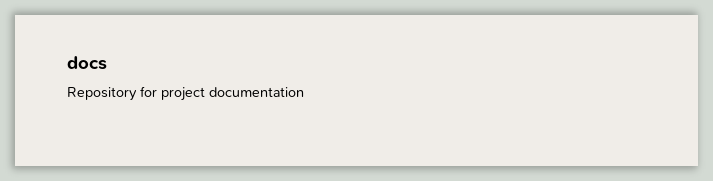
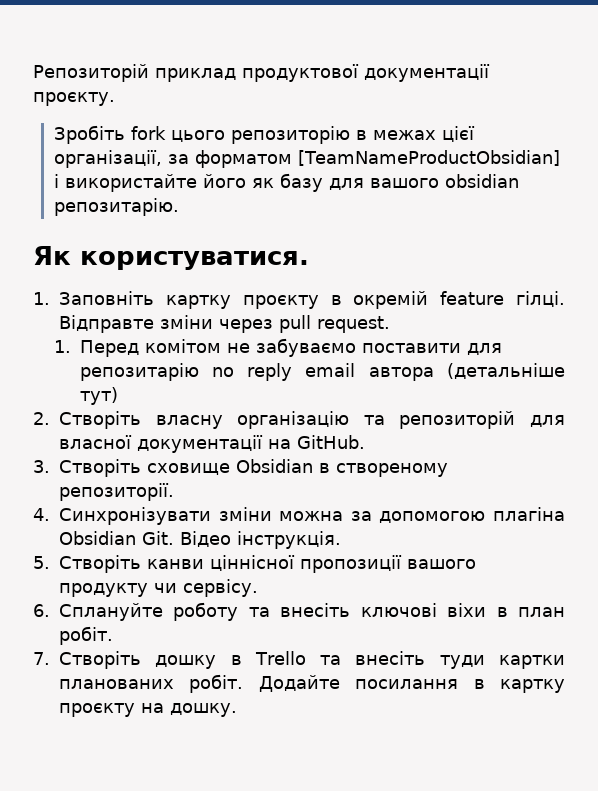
- docs
- Repository for project documentation
+ Репозиторій приклад продуктової документації проєкту.
+ Зробіть fork цього репозиторію в межах цієї організації, за форматом [TeamNameProductObsidian] і використайте його як базу для вашого obsidian репозитарію.
+ Як користуватися.
+ 1. Заповніть картку проєкту в окремій feature гілці. Відправте зміни через pull request.
+ 1. Перед комітом не забуваємо поставити для репозитарію no reply email автора (детальніше тут)
+ 2. Створіть власну організацію та репозиторій для власної документації на GitHub.
+ 3. Створіть сховище Obsidian в створеному репозиторії.
+ 4. Синхронізувати зміни можна за допомогою плагіна Obsidian Git. Відео інструкція.
+ 5. Створіть канви ціннісної пропозиції вашого продукту чи сервісу.
+ 6. Сплануйте роботу та внесіть ключові віхи в план робіт.
+ 7. Створіть дошку в Trello та внесіть туди картки планованих робіт. Додайте посилання в картку проєкту на дошку.

